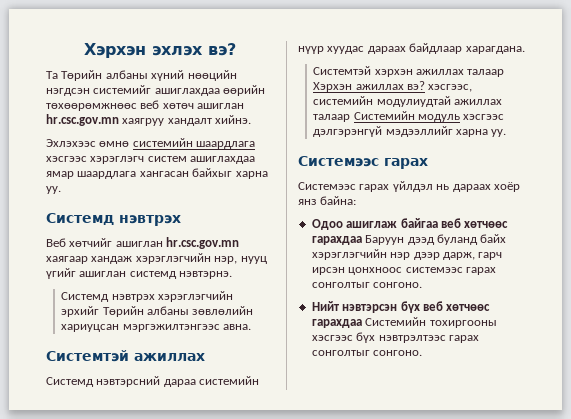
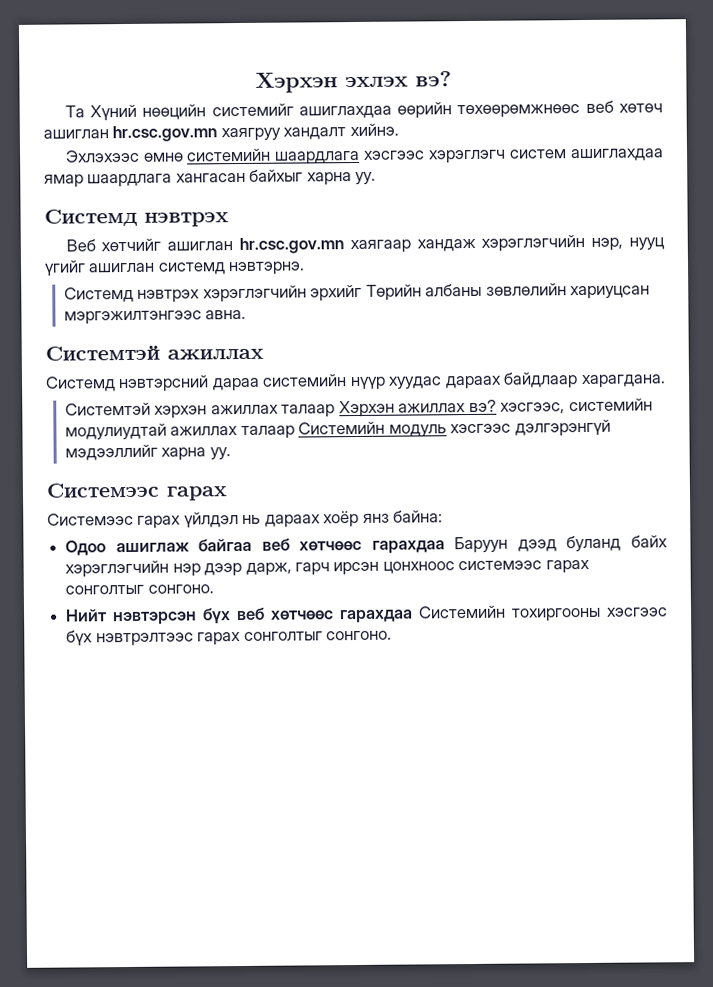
- Та Төрийн албаны хүний нөөцийн нэгдсэн системийг ашиглахдаа өөрийн төхөөрөмжнөөс веб хөтөч ашиглан hr.csc.gov.mn хаягруу хандалт хийнэ.
+ Та Хүний нөөцийн системийг ашиглахдаа өөрийн төхөөрөмжнөөс веб хөтөч ашиглан hr.csc.gov.mn хаягруу хандалт хийнэ.

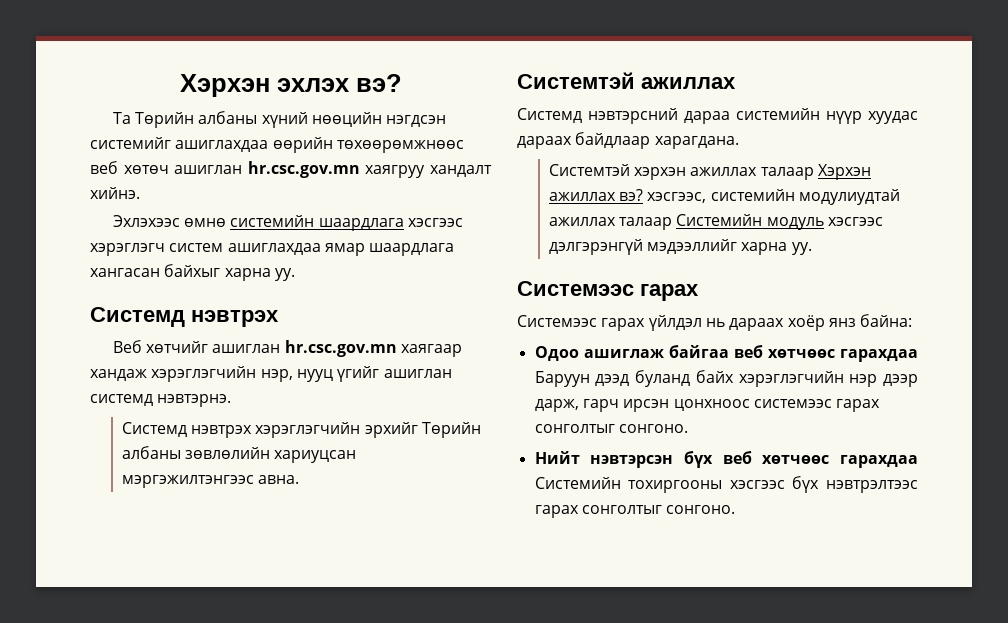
- Та Хүний нөөцийн системийг ашиглахдаа өөрийн төхөөрөмжнөөс веб хөтөч ашиглан hr.csc.gov.mn хаягруу хандалт хийнэ.
+ Та Төрийн албаны хүний нөөцийн нэгдсэн системийг ашиглахдаа өөрийн төхөөрөмжнөөс веб хөтөч ашиглан hr.csc.gov.mn хаягруу хандалт хийнэ.

